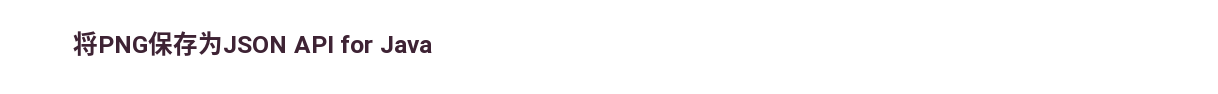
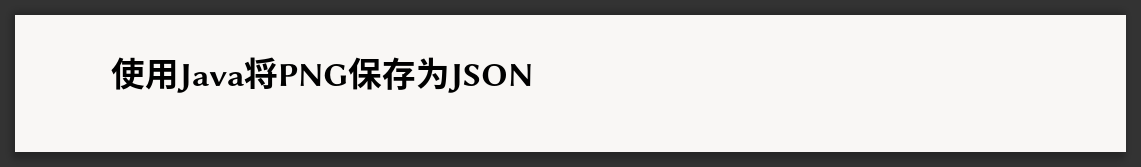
- 将PNG保存为JSON API for Java
+ 使用Java将PNG保存为JSON

